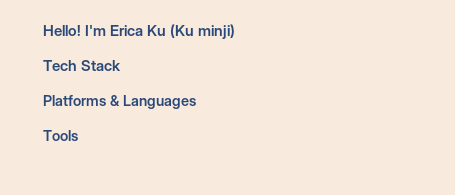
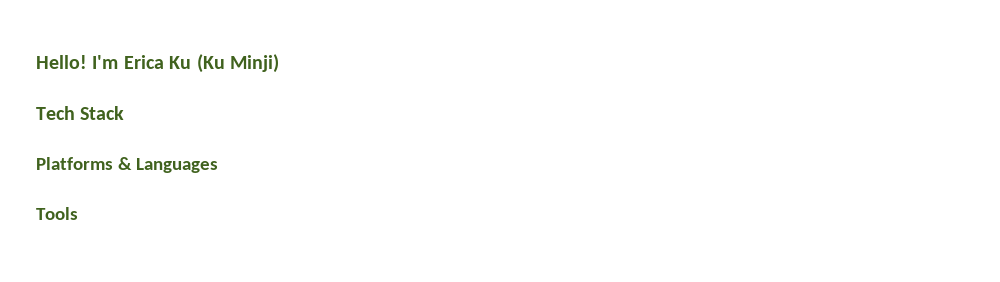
- I'm Erica Ku (Ku minji)
+ I'm Erica Ku (Ku Minji)

